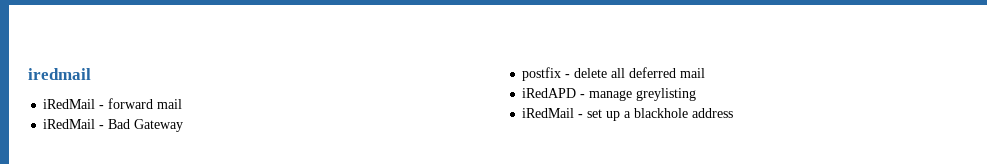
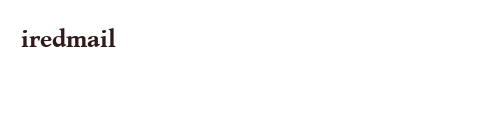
- iRedMail - forward mail
- iRedMail - Bad Gateway
- postfix - delete all deferred mail
- iRedAPD - manage greylisting
- iRedMail - set up a blackhole address

